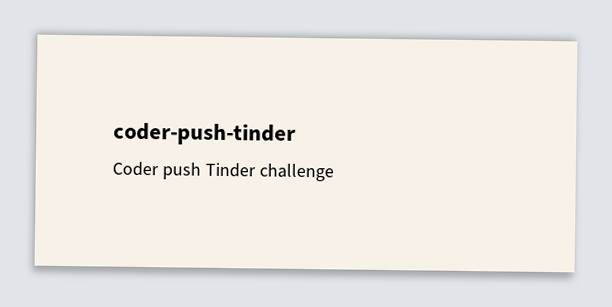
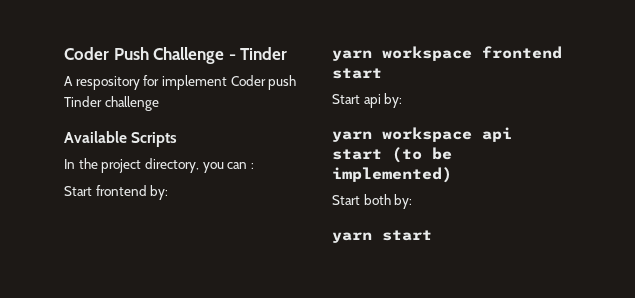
- coder-push-tinder
- Coder push Tinder challenge
+ Coder Push Challenge - Tinder
+ A respository for implement Coder push Tinder challenge
+ Available Scripts
+ In the project directory, you can :
+ Start frontend by:
+ yarn workspace frontend start
+ Start api by:
+ yarn workspace api start (to be implemented)
+ Start both by:
+ yarn start

